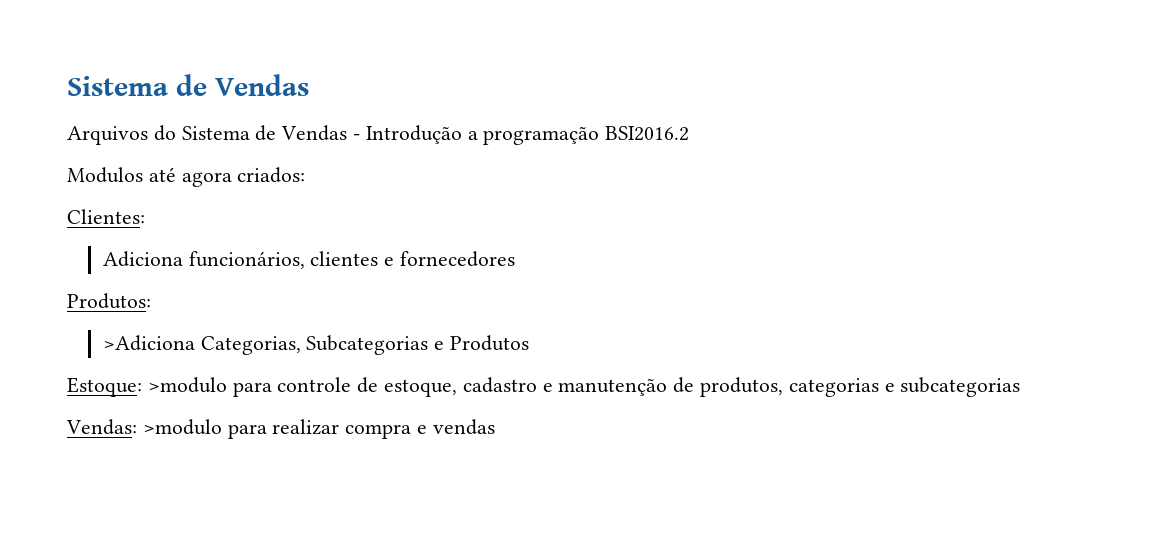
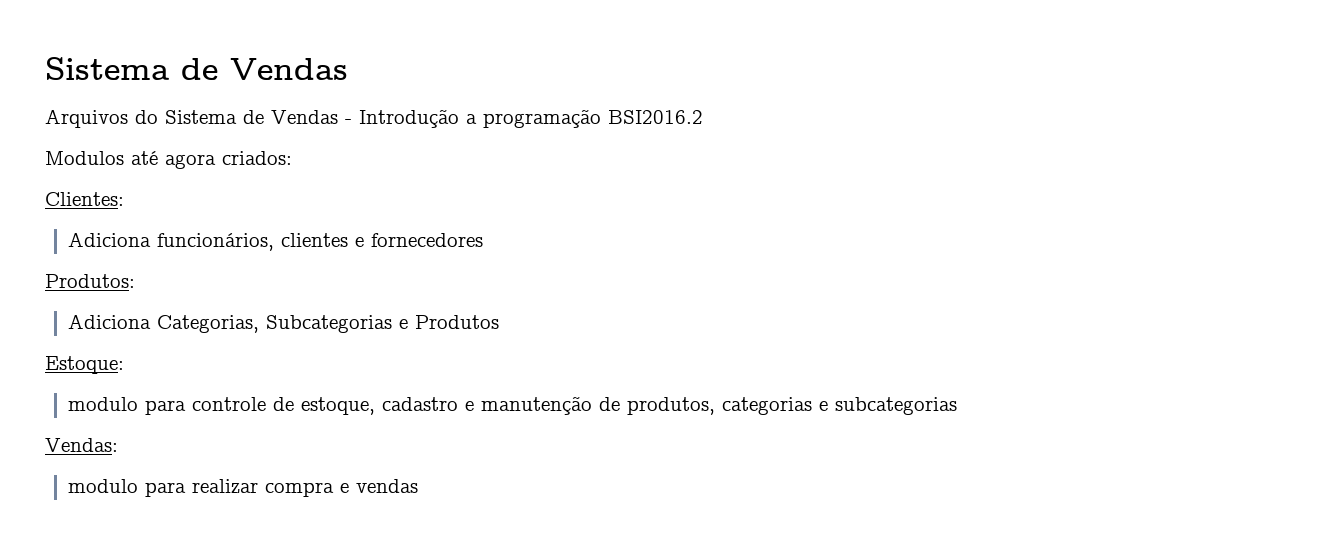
- >Adiciona Categorias, Subcategorias e Produtos
+ Adiciona Categorias, Subcategorias e Produtos
- Estoque: >modulo para controle de estoque, cadastro e manutenção de produtos, categorias e subcategorias
+ Estoque:
+ modulo para controle de estoque, cadastro e manutenção de produtos, categorias e subcategorias
- Vendas: >modulo para realizar compra e vendas
+ Vendas:
+ modulo para realizar compra e vendas

